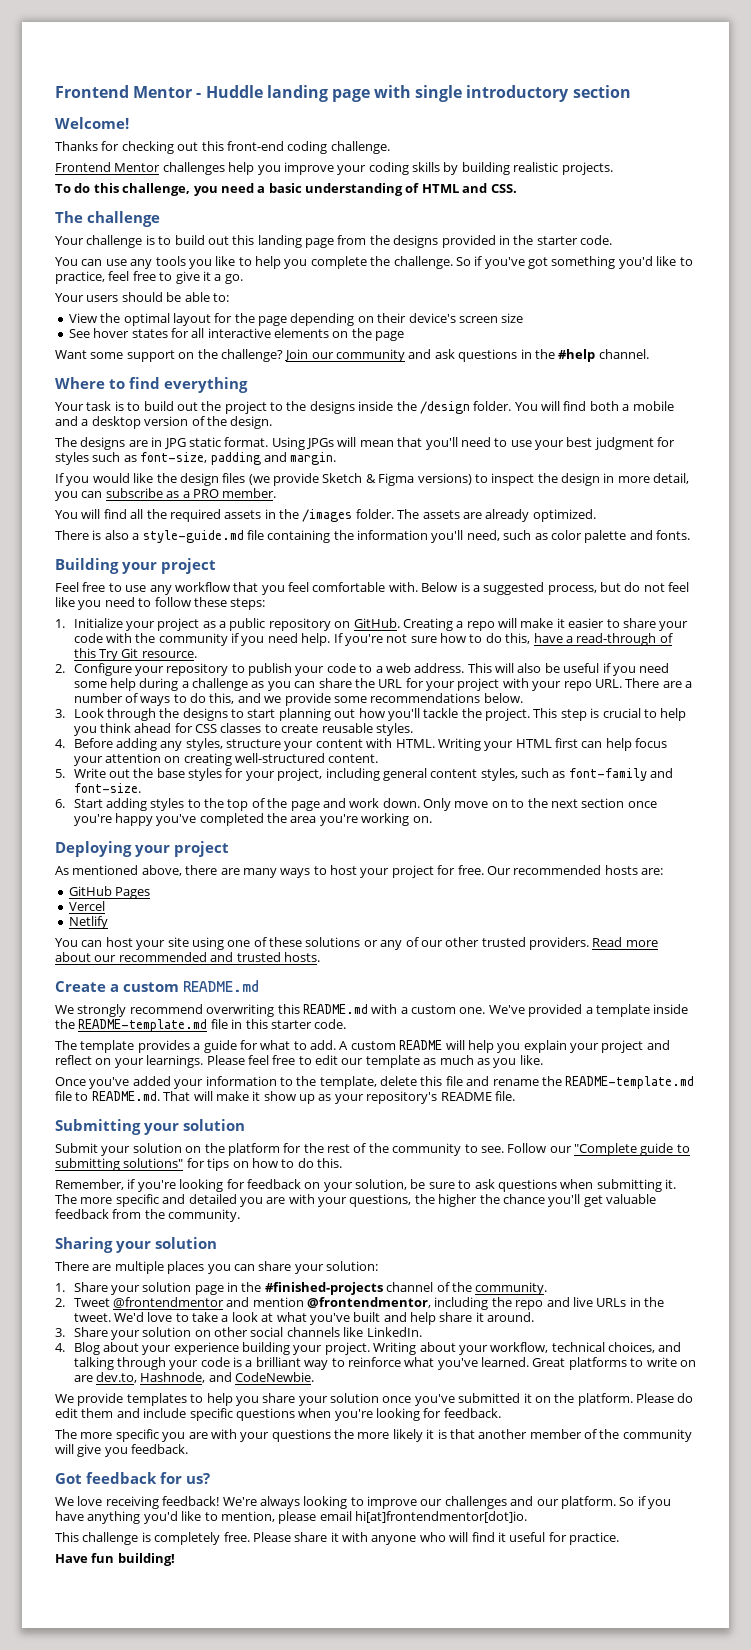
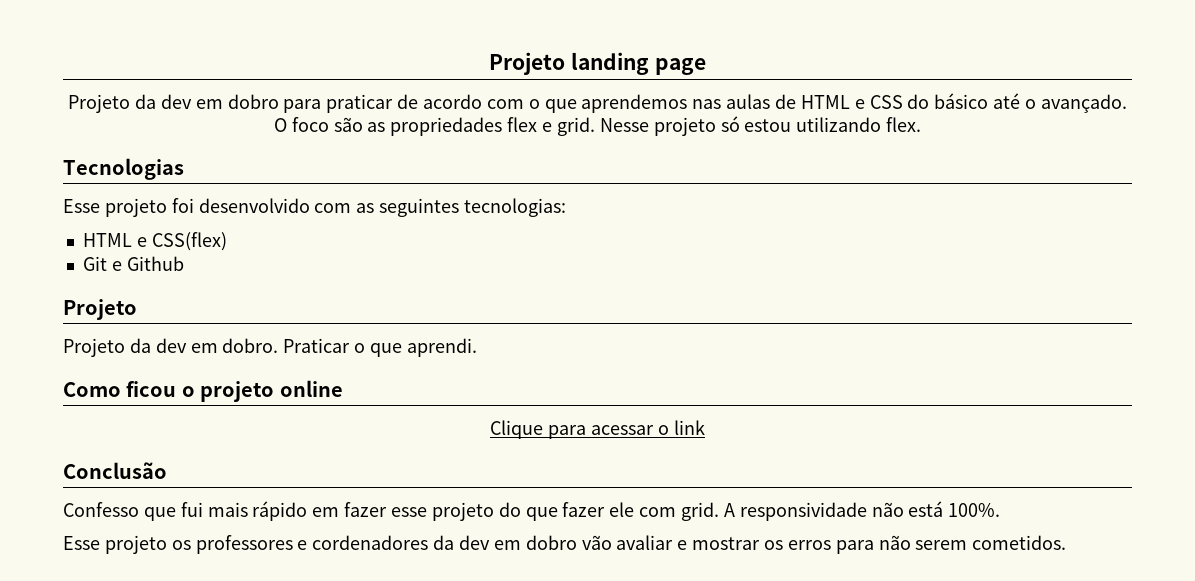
- Frontend Mentor - Huddle landing page with single introductory section
- Welcome!
- Thanks for checking out this front-end coding challenge.
- Frontend Mentor challenges help you improve your coding skills by building realistic projects.
- To do this challenge, you need a basic understanding of HTML and CSS.
- The challenge
- Your challenge is to build out this landing page from the designs provided in the starter code.
- You can use any tools you like to help you complete the challenge. So if you've got something you'd like to practice, feel free to give it a go.
- Your users should be able to:
- View the optimal layout for the page depending on their device's screen size
- See hover states for all interactive elements on the page
- Want some support on the challenge? Join our community and ask questions in the #help channel.
- Where to find everything
- Your task is to build out the project to the designs inside the /design folder. You will find both a mobile and a desktop version of the design.
- The designs are in JPG static format. Using JPGs will mean that you'll need to use your best judgment for styles such as font-size, padding and margin.
- If you would like the design files (we provide Sketch & Figma versions) to inspect the design in more detail, you can subscribe as a PRO member.
- You will find all the required assets in the /images folder. The assets are already optimized.
- There is also a style-guide.md file containing the information you'll need, such as color palette and fonts.
- Building your project
- Feel free to use any workflow that you feel comfortable with. Below is a suggested process, but do not feel like you need to follow these steps:
- 1. Initialize your project as a public repository on GitHub. Creating a repo will make it easier to share your code with the community if you need help. If you're not sure how to do this, have a read-through of this Try Git resource.
- 2. Configure your repository to publish your code to a web address. This will also be useful if you need some help during a challenge as you can share the URL for your project with your repo URL. There are a number of ways to do this, and we provide some recommendations below.
- 3. Look through the designs to start planning out how you'll tackle the project. This step is crucial to help you think ahead for CSS classes to create reusable styles.
- 4. Before adding any styles, structure your content with HTML. Writing your HTML first can help focus your attention on creating well-structured content.
- 5. Write out the base styles for your project, including general content styles, such as font-family and font-size.
- 6. Start adding styles to the top of the page and work down. Only move on to the next section once you're happy you've completed the area you're working on.
- Deploying your project
- As mentioned above, there are many ways to host your project for free. Our recommended hosts are:
- GitHub Pages
- Vercel
- Netlify
- You can host your site using one of these solutions or any of our other trusted providers. Read more about our recommended and trusted hosts.
- Create a custom README.md
- We strongly recommend overwriting this README.md with a custom one. We've provided a template inside the README-template.md file in this starter code.
- The template provides a guide for what to add. A custom README will help you explain your project and reflect on your learnings. Please feel free to edit our template as much as you like.
- Once you've added your information to the template, delete this file and rename the README-template.md file to README.md. That will make it show up as your repository's README file.
- Submitting your solution
- Submit your solution on the platform for the rest of the community to see. Follow our "Complete guide to submitting solutions" for tips on how to do this.
- Remember, if you're looking for feedback on your solution, be sure to ask questions when submitting it. The more specific and detailed you are with your questions, the higher the chance you'll get valuable feedback from the community.
- Sharing your solution
- There are multiple places you can share your solution:
- 1. Share your solution page in the #finished-projects channel of the community.
- 2. Tweet @frontendmentor and mention @frontendmentor, including the repo and live URLs in the tweet. We'd love to take a look at what you've built and help share it around.
- 3. Share your solution on other social channels like LinkedIn.
- 4. Blog about your experience building your project. Writing about your workflow, technical choices, and talking through your code is a brilliant way to reinforce what you've learned. Great platforms to write on are dev.to, Hashnode, and CodeNewbie.
- We provide templates to help you share your solution once you've submitted it on the platform. Please do edit them and include specific questions when you're looking for feedback.
- The more specific you are with your questions the more likely it is that another member of the community will give you feedback.
- Got feedback for us?
- We love receiving feedback! We're always looking to improve our challenges and our platform. So if you have anything you'd like to mention, please email hi[at]frontendmentor[dot]io.
- This challenge is completely free. Please share it with anyone who will find it useful for practice.
- Have fun building!
+ Projeto landing page
+ Projeto da dev em dobro para praticar de acordo com o que aprendemos nas aulas de HTML e CSS do básico até o avançado. O foco são as propriedades flex e grid. Nesse projeto só estou utilizando flex.
+ Tecnologias
+ Esse projeto foi desenvolvido com as seguintes tecnologias:
+ HTML e CSS(flex)
+ Git e Github
+ Projeto
+ Projeto da dev em dobro. Praticar o que aprendi.
+ Como ficou o projeto online
+ Clique para acessar o link
+ Conclusão
+ Confesso que fui mais rápido em fazer esse projeto do que fazer ele com grid. A responsividade não está 100%.
+ Esse projeto os professores e cordenadores da dev em dobro vão avaliar e mostrar os erros para não serem cometidos.

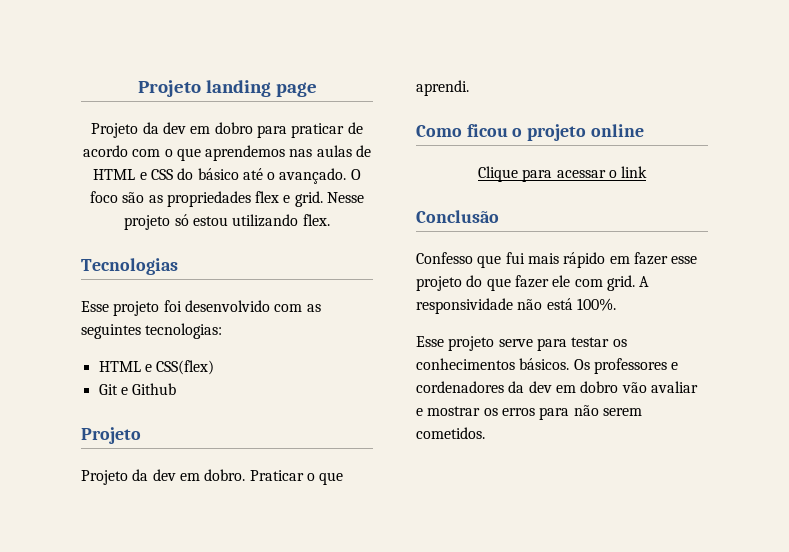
- Esse projeto os professores e cordenadores da dev em dobro vão avaliar e mostrar os erros para não serem cometidos.
+ Esse projeto serve para testar os conhecimentos básicos. Os professores e cordenadores da dev em dobro vão avaliar e mostrar os erros para não serem cometidos.

